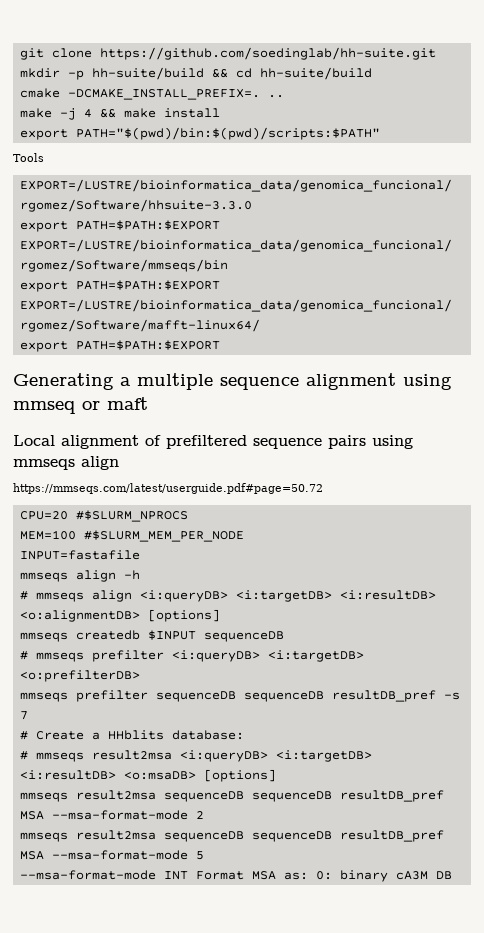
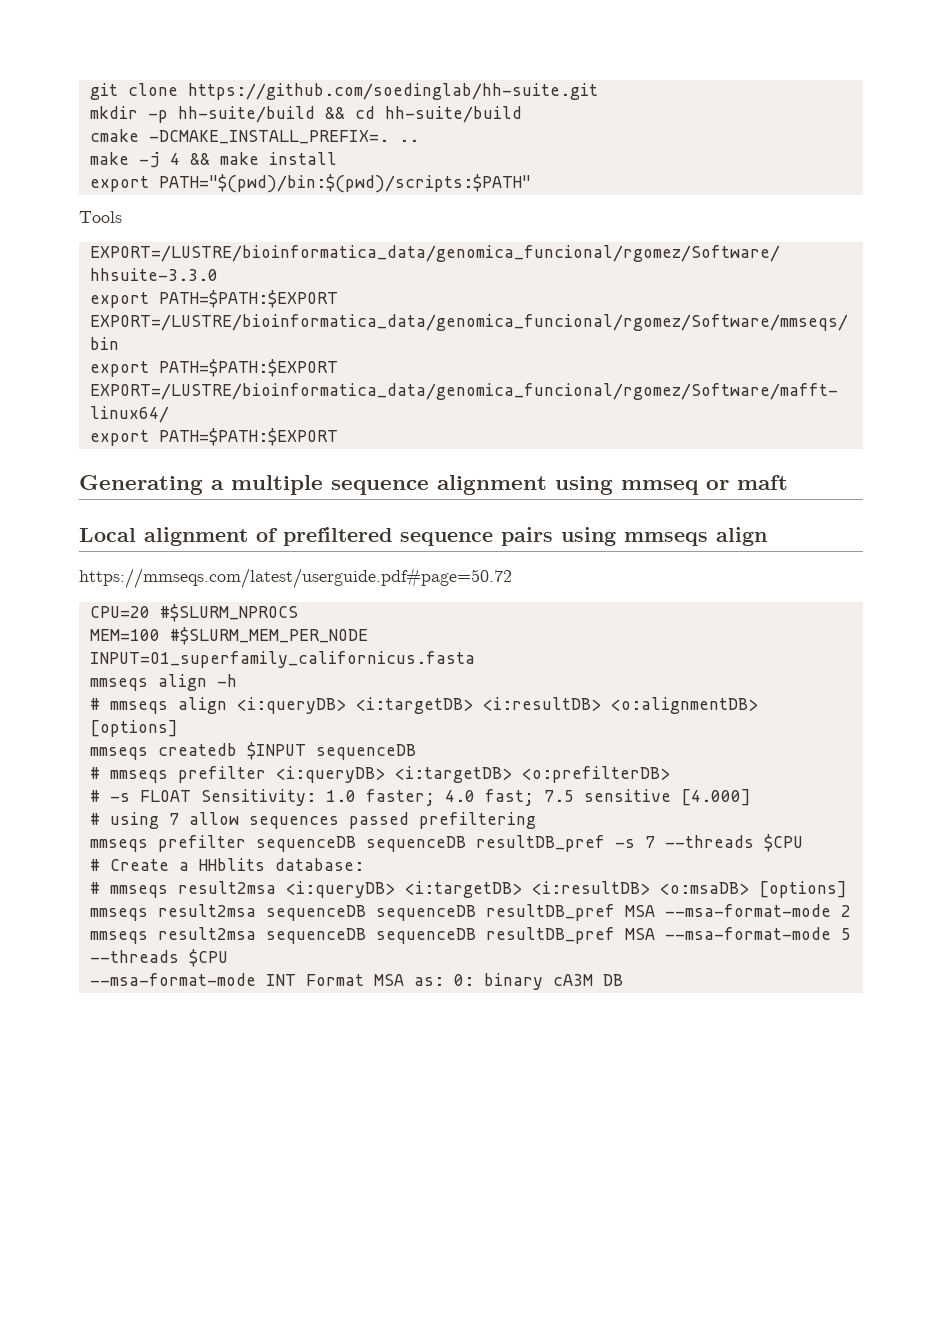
- INPUT=fastafile
+ INPUT=O1_superfamily_californicus.fasta
+ # -s FLOAT Sensitivity: 1.0 faster; 4.0 fast; 7.5 sensitive [4.000]
+ # using 7 allow sequences passed prefiltering
- mmseqs prefilter sequenceDB sequenceDB resultDB_pref -s 7
+ mmseqs prefilter sequenceDB sequenceDB resultDB_pref -s 7 --threads $CPU
- mmseqs result2msa sequenceDB sequenceDB resultDB_pref MSA --msa-format-mode 5
+ mmseqs result2msa sequenceDB sequenceDB resultDB_pref MSA --msa-format-mode 5 --threads $CPU

